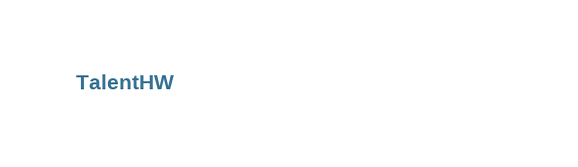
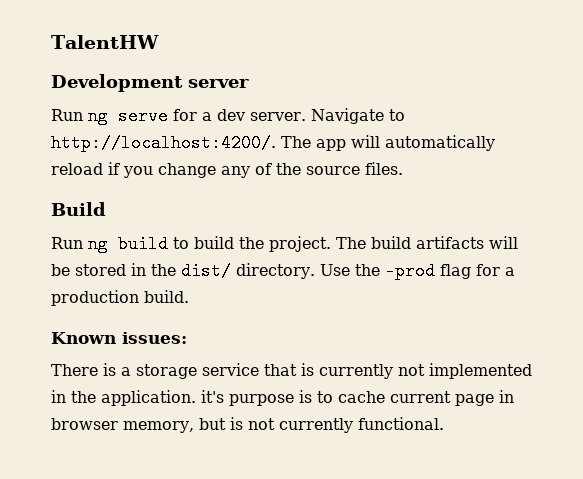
+ Development server
+ Run ng serve for a dev server. Navigate to http://localhost:4200/. The app will automatically reload if you change any of the source files.
+ Build
+ Run ng build to build the project. The build artifacts will be stored in the dist/ directory. Use the -prod flag for a production build.
+ Known issues:
+ There is a storage service that is currently not implemented in the application. it's purpose is to cache current page in browser memory, but is not currently functional.

